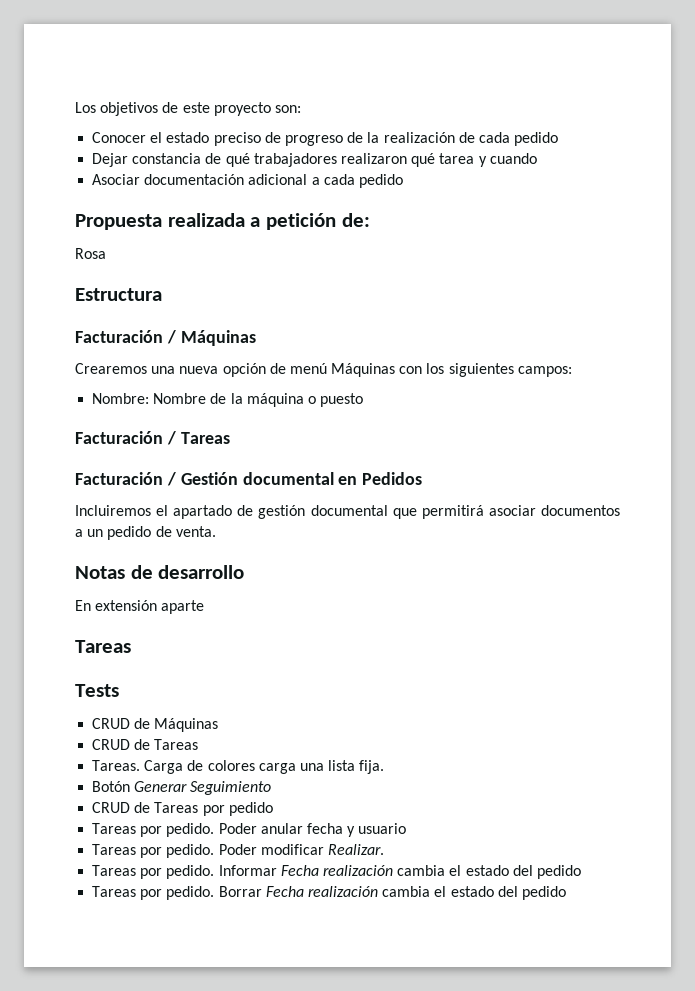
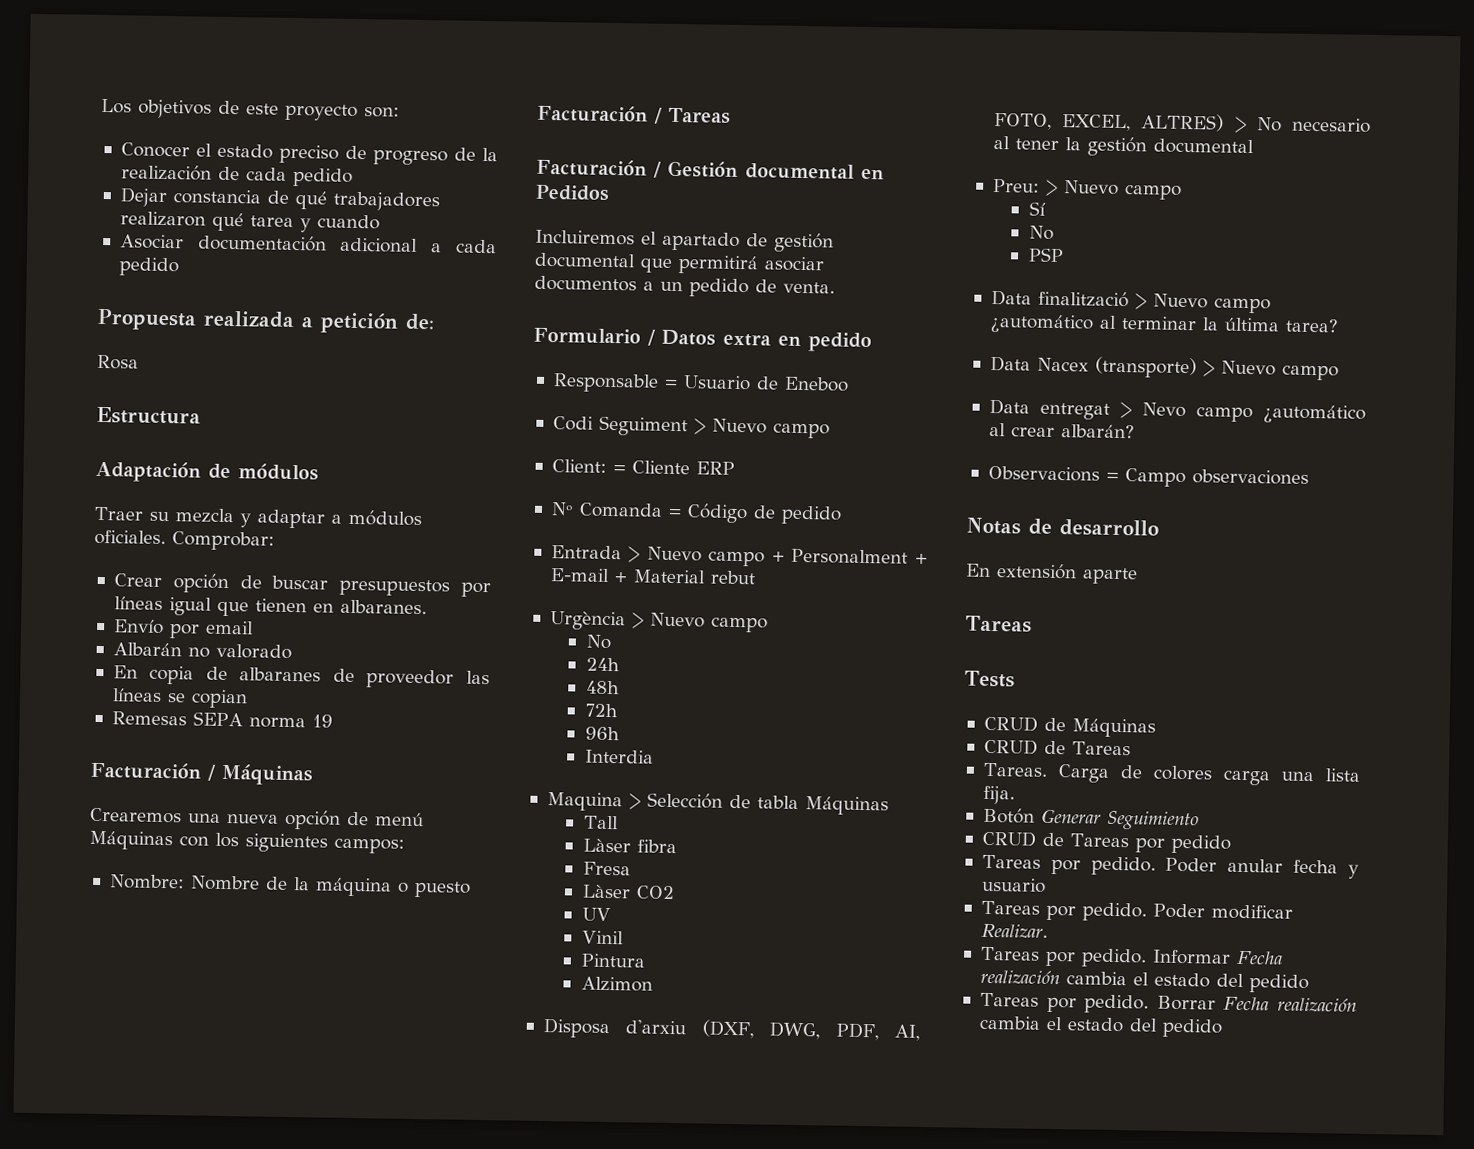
+ Adaptación de módulos
+ Traer su mezcla y adaptar a módulos oficiales. Comprobar:
+ Crear opción de buscar presupuestos por líneas igual que tienen en albaranes.
+ Envío por email
+ Albarán no valorado
+ En copia de albaranes de proveedor las líneas se copian
+ Remesas SEPA norma 19
+ Formulario / Datos extra en pedido
+ Responsable = Usuario de Eneboo
+ Codi Seguiment > Nuevo campo
+ Client: = Cliente ERP
+ Nº Comanda = Código de pedido
+ Entrada > Nuevo campo + Personalment + E-mail + Material rebut
+ Urgència > Nuevo campo
+ No
+ 24h
+ 48h
+ 72h
+ 96h
+ Interdia
+ Maquina > Selección de tabla Máquinas
+ Tall
+ Làser fibra
+ Fresa
+ Làser CO2
+ UV
+ Vinil
+ Pintura
+ Alzimon
+ Disposa d'arxiu (DXF, DWG, PDF, AI, FOTO, EXCEL, ALTRES) > No necesario al tener la gestión documental
+ Preu: > Nuevo campo
+ Sí
+ No
+ PSP
+ Data finalització > Nuevo campo ¿automático al terminar la última tarea?
+ Data Nacex (transporte) > Nuevo campo
+ Data entregat > Nevo campo ¿automático al crear albarán?
+ Observacions = Campo observaciones

